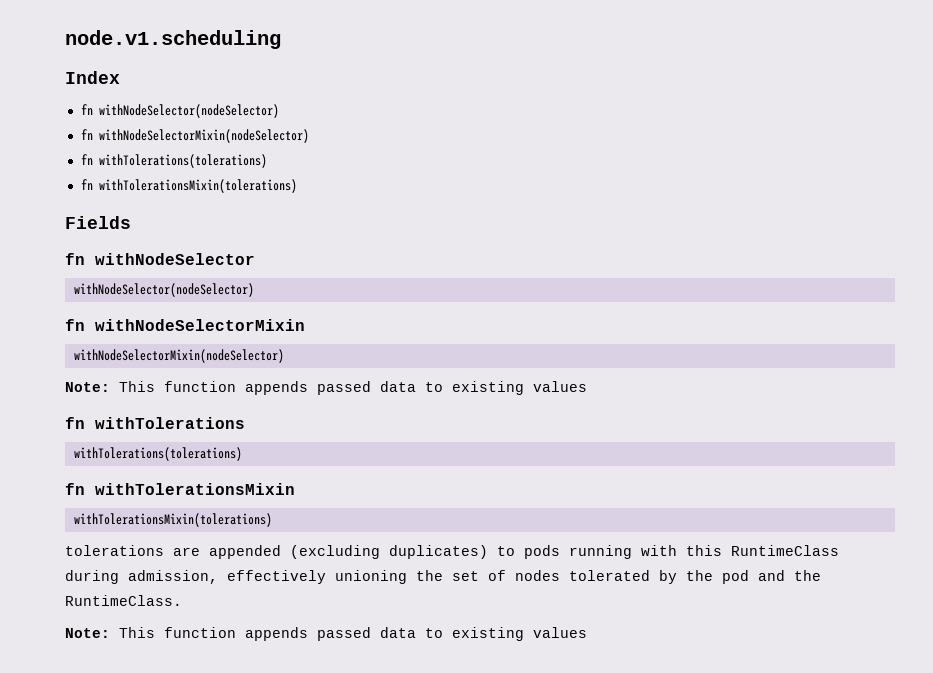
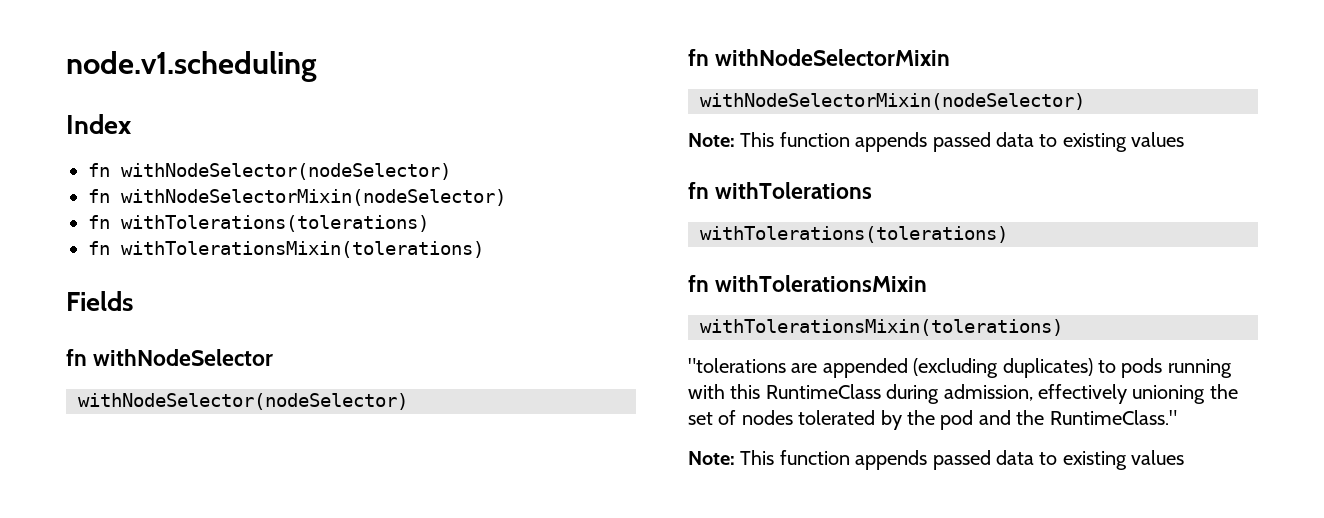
- tolerations are appended (excluding duplicates) to pods running with this RuntimeClass during admission, effectively unioning the set of nodes tolerated by the pod and the RuntimeClass.
+ "tolerations are appended (excluding duplicates) to pods running with this RuntimeClass during admission, effectively unioning the set of nodes tolerated by the pod and the RuntimeClass."

